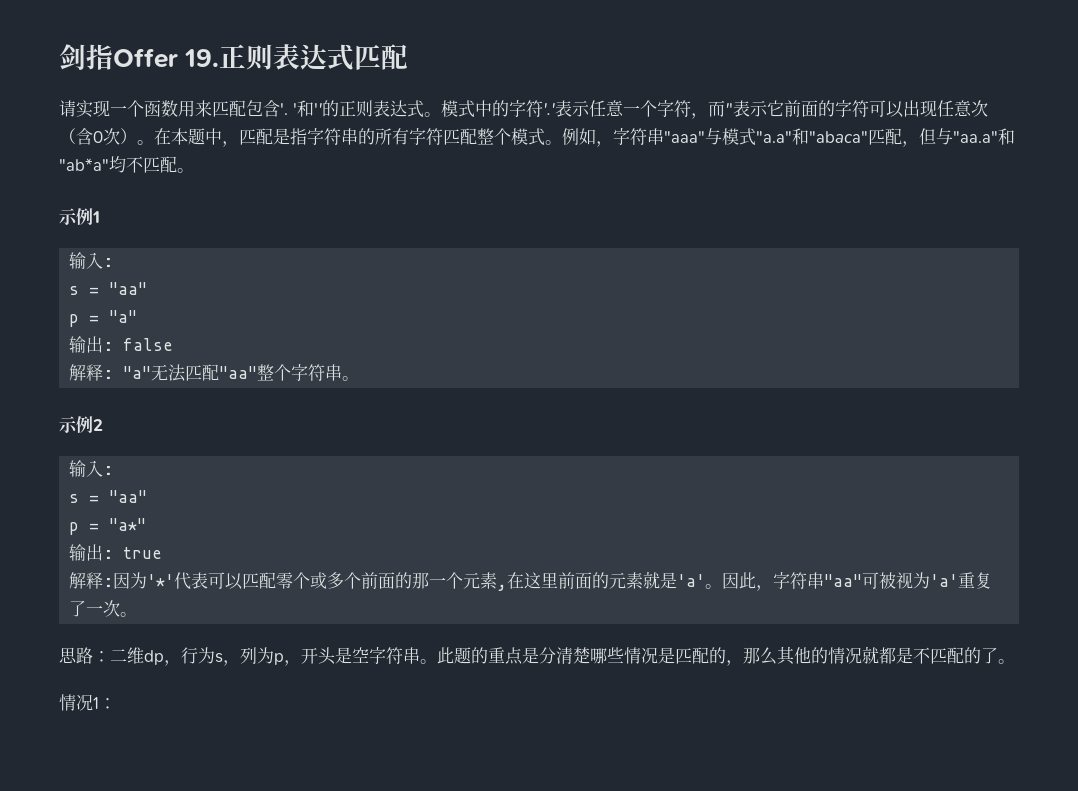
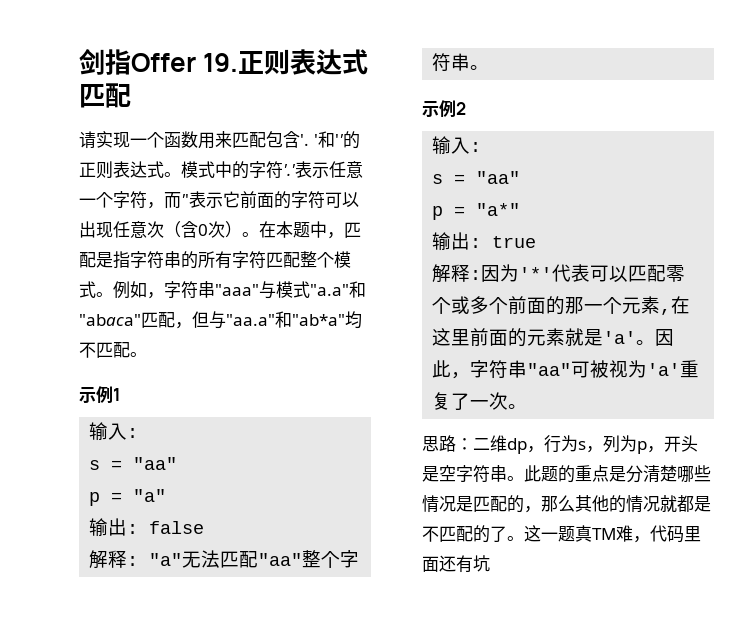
- 此题的重点是分清楚哪些情况是匹配的，那么其他的情况就都是不匹配的了。
- 情况1：
+ 此题的重点是分清楚哪些情况是匹配的，那么其他的情况就都是不匹配的了。这一题真TM难，代码里面还有坑

